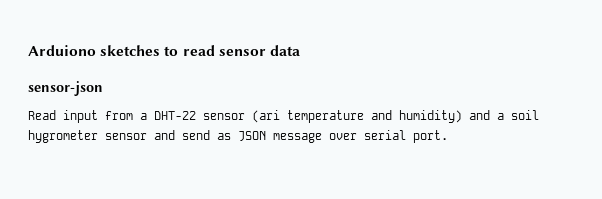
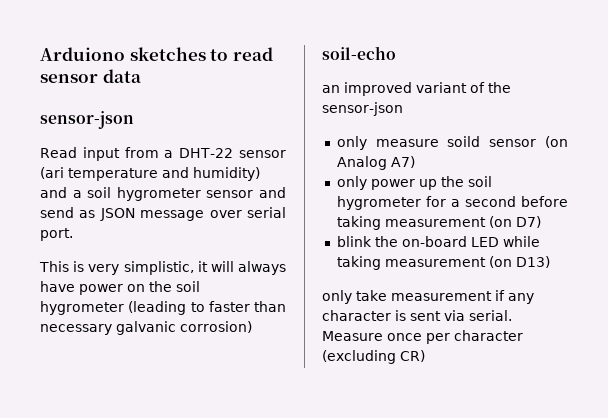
+ This is very simplistic, it will always have power on the soil hygrometer (leading to faster than necessary galvanic corrosion)
+ soil-echo
+ an improved variant of the sensor-json
+ only measure soild sensor (on Analog A7)
+ only power up the soil hygrometer for a second before taking measurement (on D7)
+ blink the on-board LED while taking measurement (on D13)
+ only take measurement if any character is sent via serial. Measure once per character (excluding CR)

